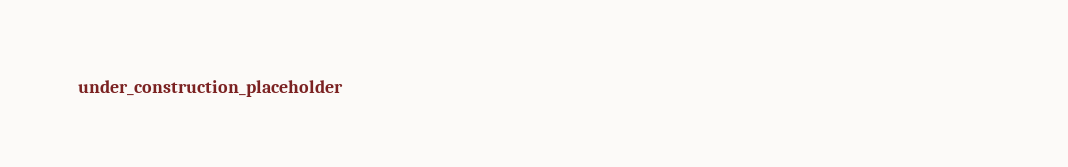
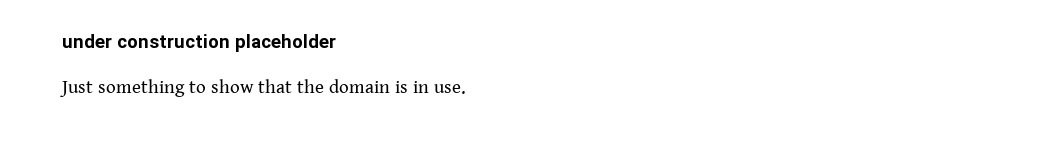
- under_construction_placeholder
+ under construction placeholder
+ Just something to show that the domain is in use.

